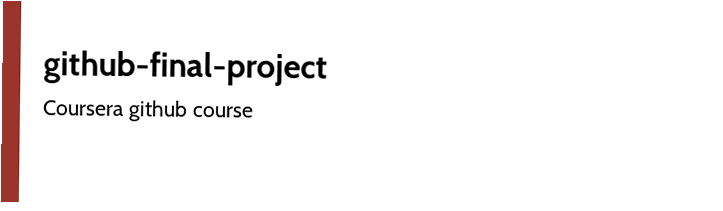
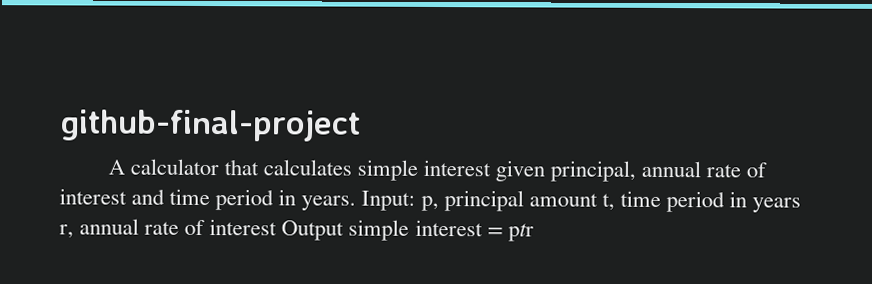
- Coursera github course
+ A calculator that calculates simple interest given principal, annual rate of interest and time period in years. Input: p, principal amount t, time period in years r, annual rate of interest Output simple interest = ptr

